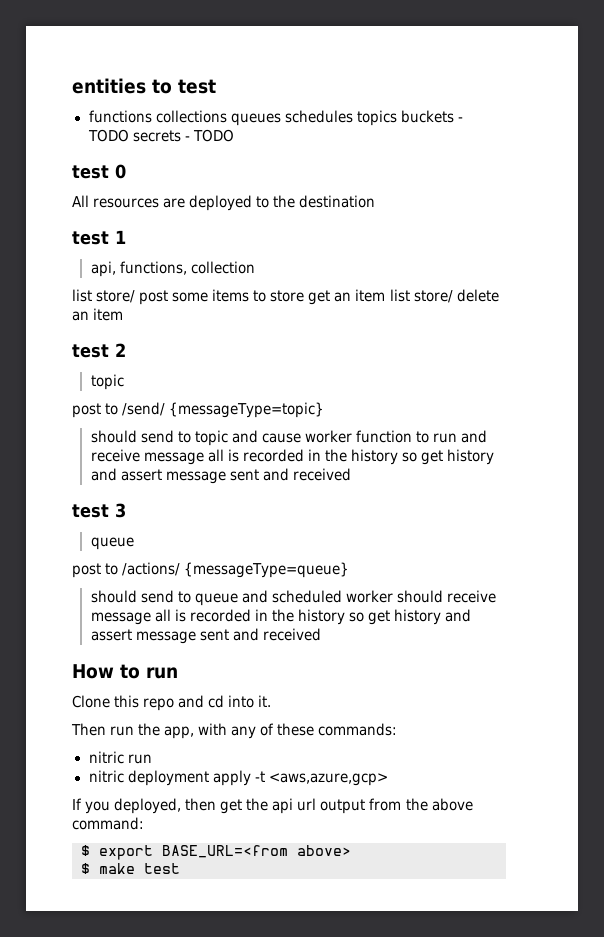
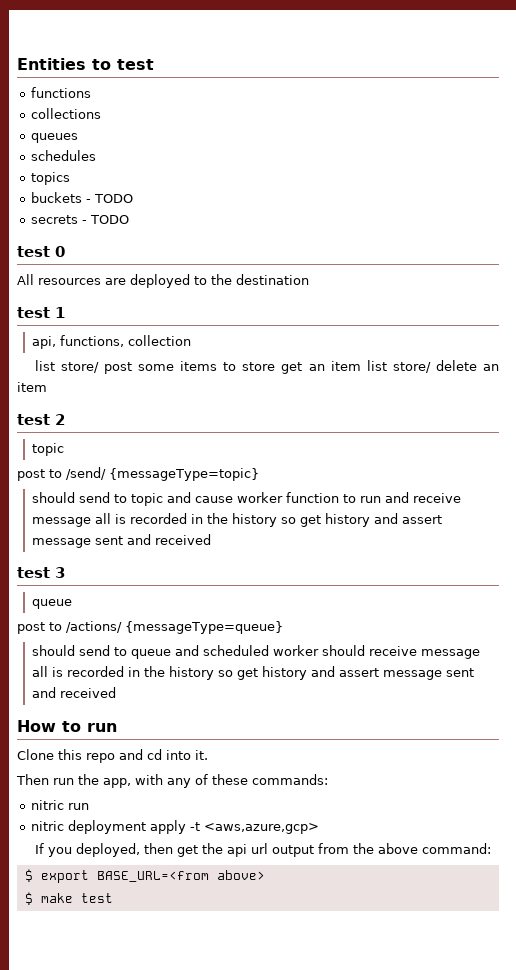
- entities to test
+ Entities to test
- functions collections queues schedules topics buckets - TODO secrets - TODO
+ functions
+ collections
+ queues
+ schedules
+ topics
+ buckets - TODO
+ secrets - TODO

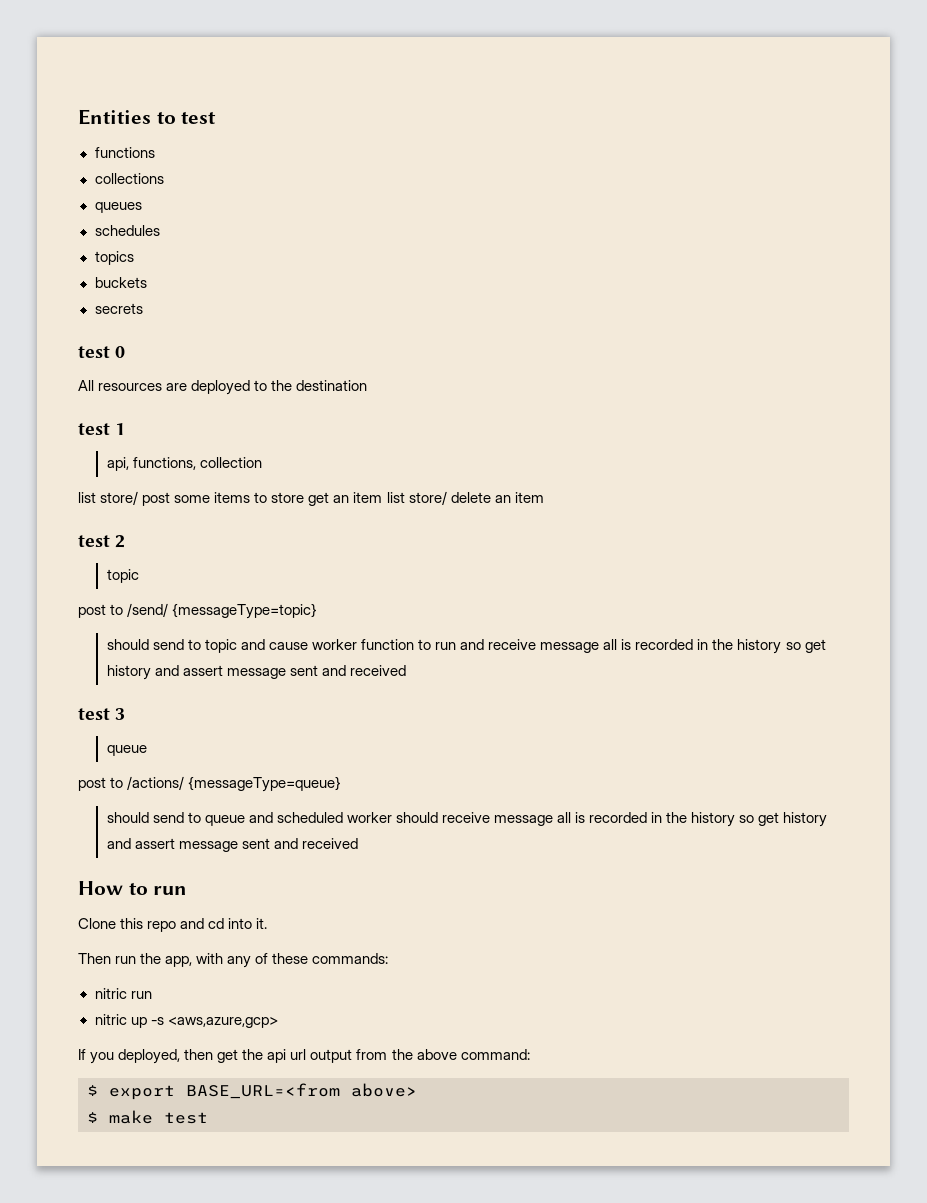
- buckets - TODO
+ buckets
- secrets - TODO
+ secrets
- nitric deployment apply -t <aws,azure,gcp>
+ nitric up -s <aws,azure,gcp>

